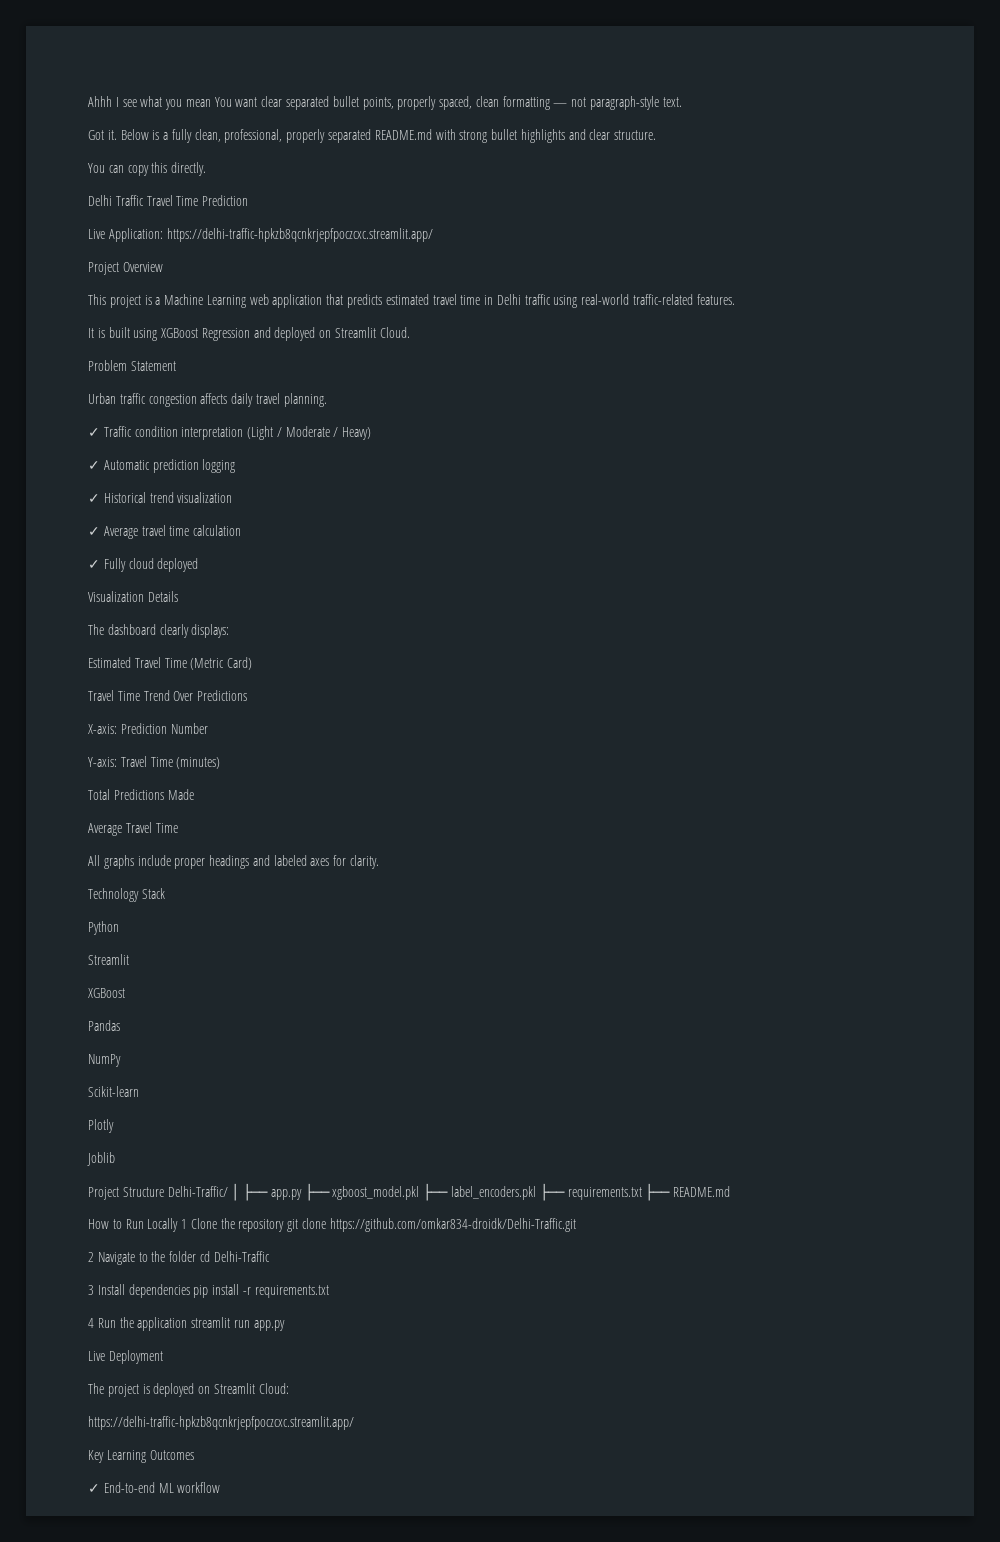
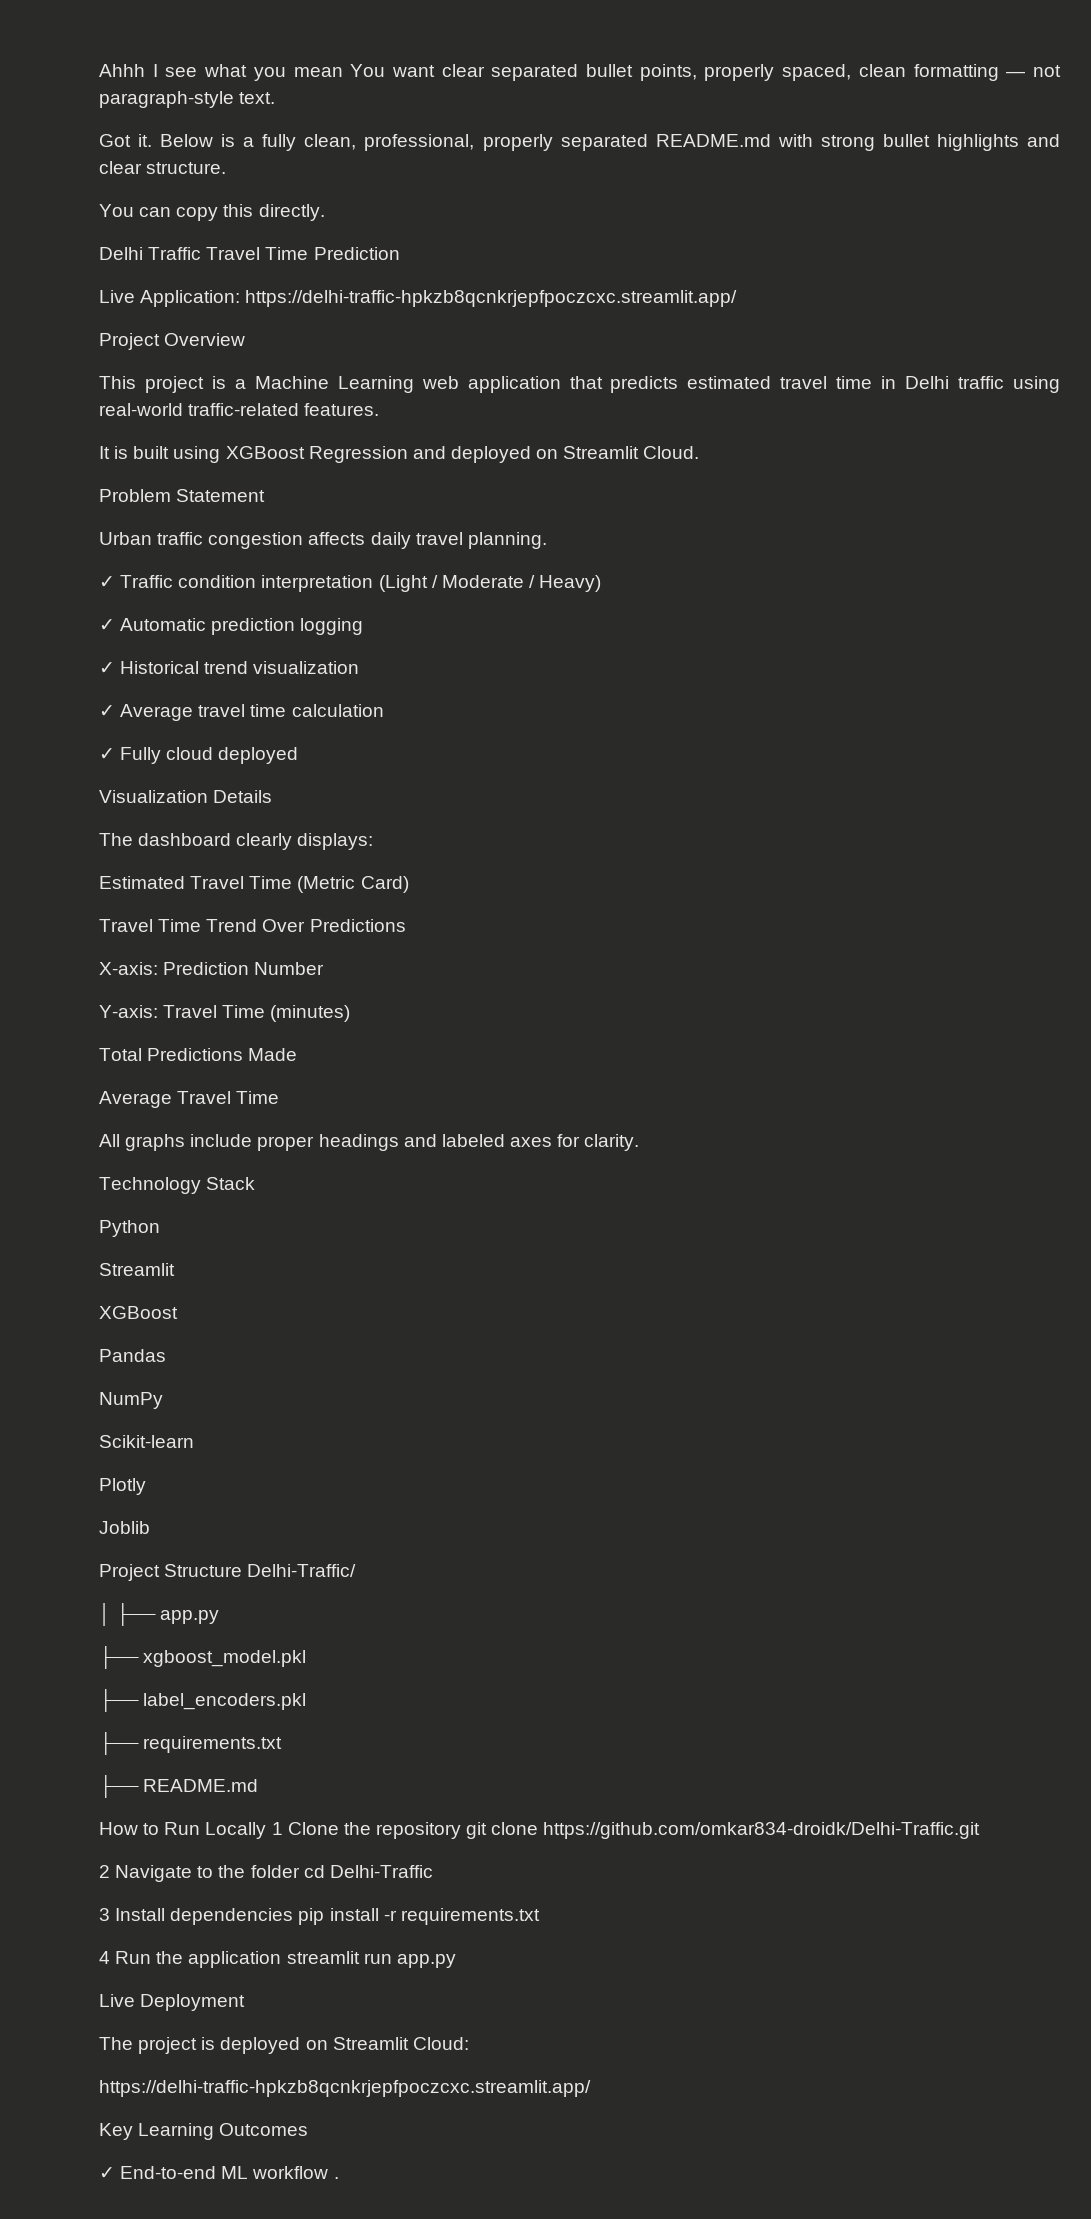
- Project Structure Delhi-Traffic/ │ ├── app.py ├── xgboost_model.pkl ├── label_encoders.pkl ├── requirements.txt ├── README.md
+ Project Structure Delhi-Traffic/
+ │ ├── app.py
+ ├── xgboost_model.pkl
+ ├── label_encoders.pkl
+ ├── requirements.txt
+ ├── README.md
- ✓ End-to-end ML workflow
+ ✓ End-to-end ML workflow .

